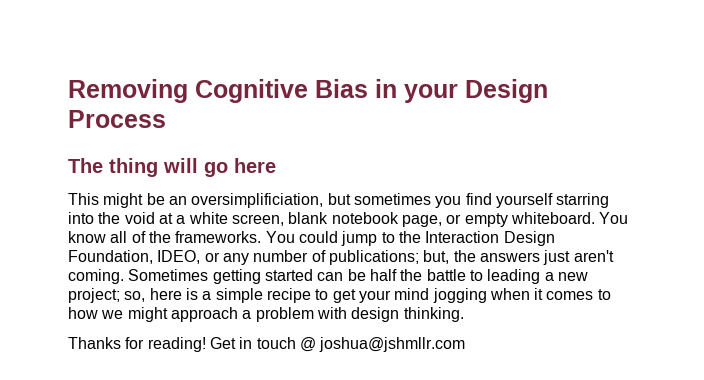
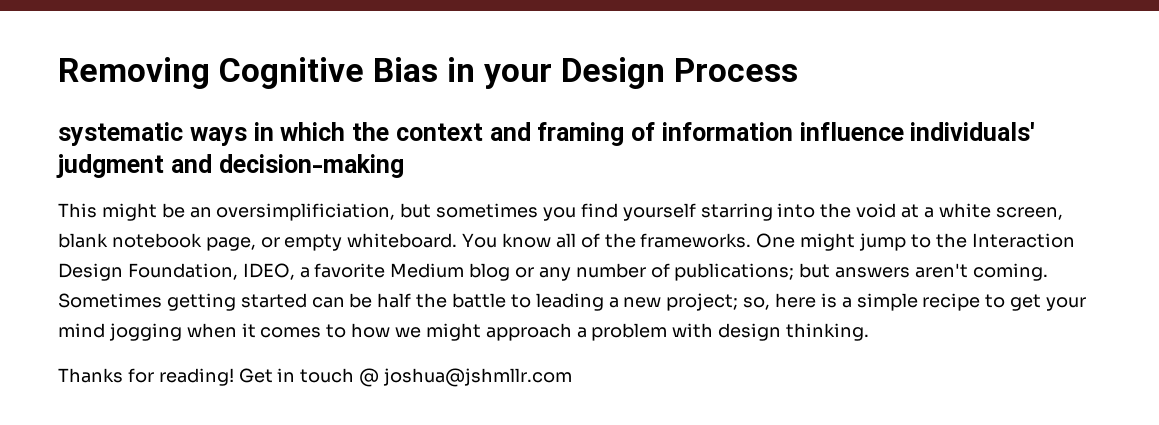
- The thing will go here
+ systematic ways in which the context and framing of information influence individuals' judgment and decision-making
- You could jump to the Interaction Design Foundation, IDEO, or any number of publications; but, the answers just aren't coming.
+ One might jump to the Interaction Design Foundation, IDEO, a favorite Medium blog or any number of publications; but answers aren't coming.

